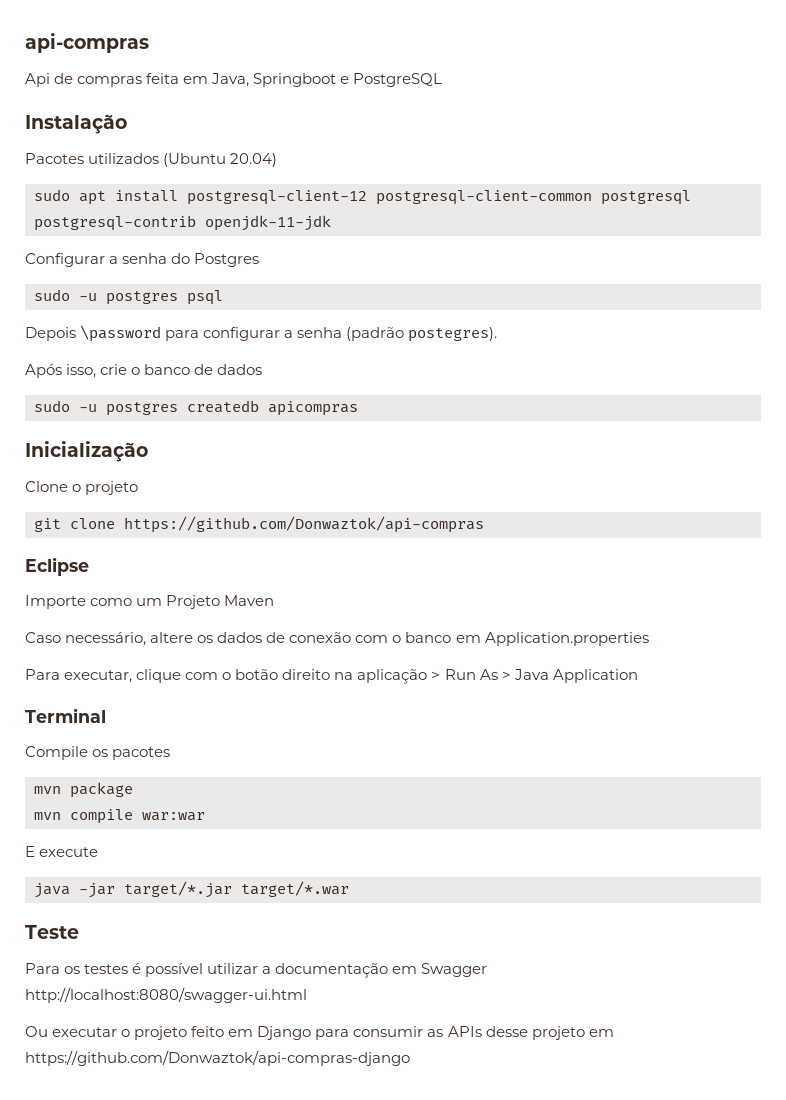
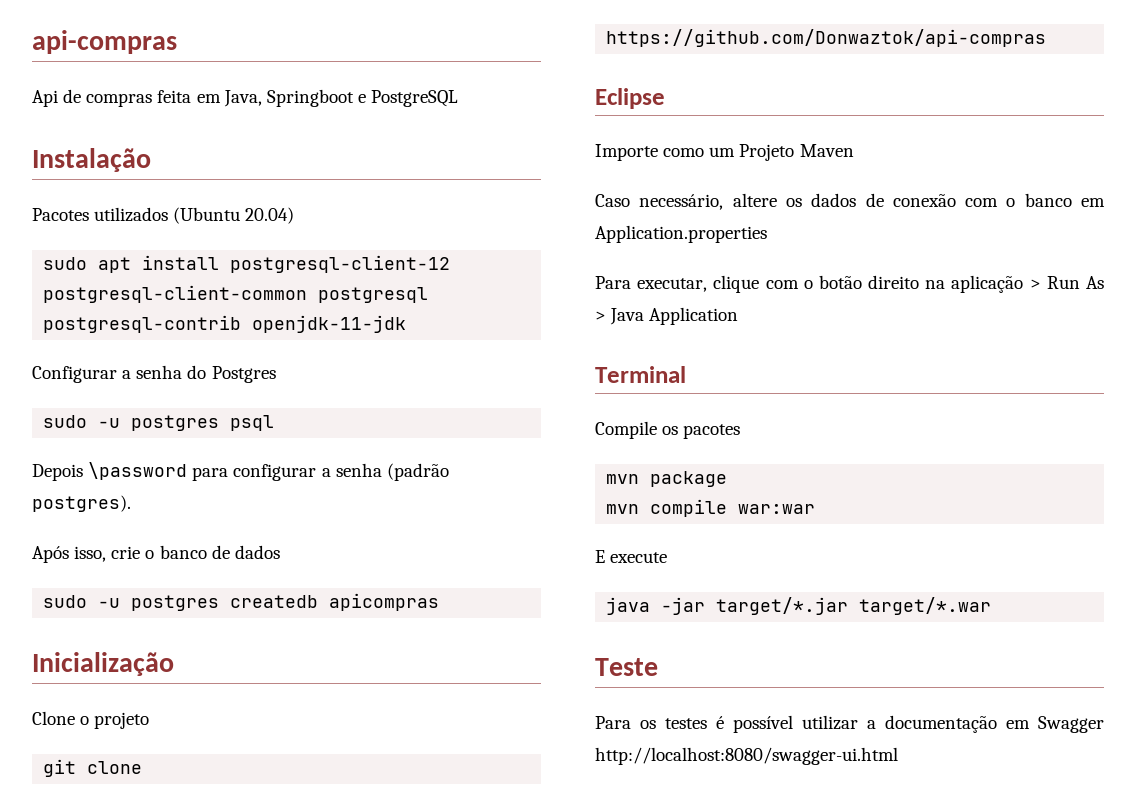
- Depois \password para configurar a senha (padrão postegres).
+ Depois \password para configurar a senha (padrão postgres).
- Ou executar o projeto feito em Django para consumir as APIs desse projeto em https://github.com/Donwaztok/api-compras-django

